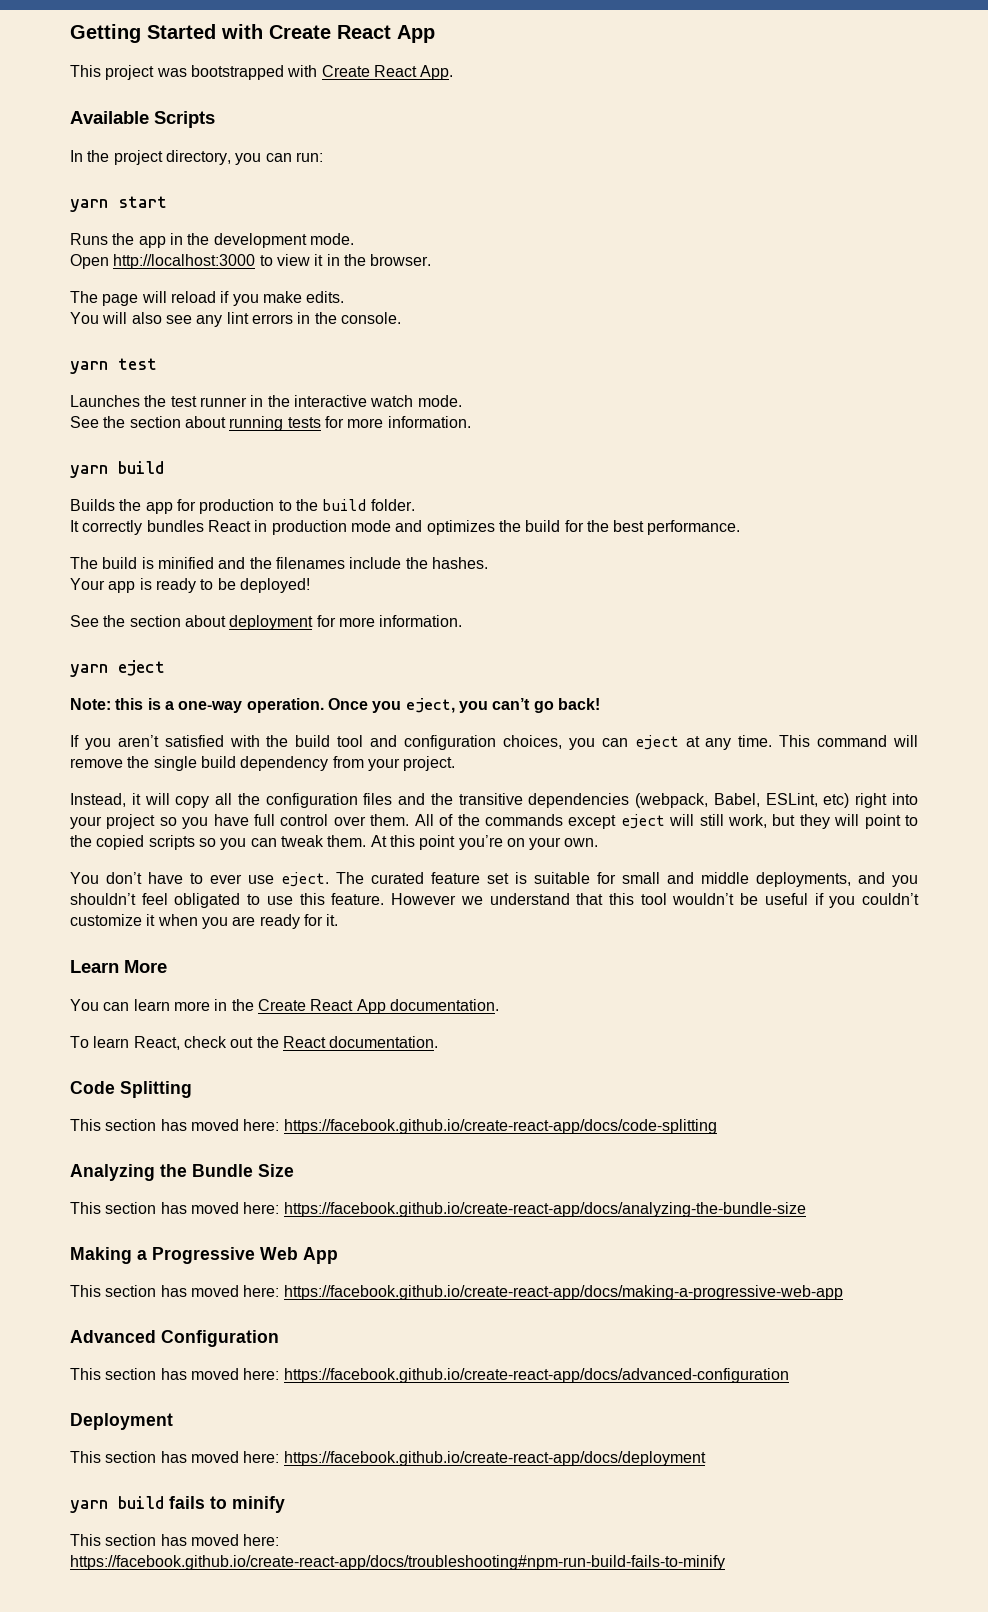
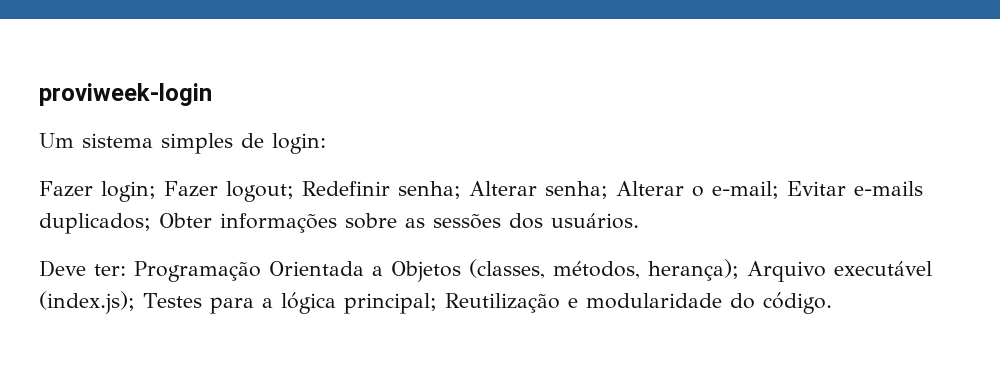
- Getting Started with Create React App
- This project was bootstrapped with Create React App.
- Available Scripts
- In the project directory, you can run:
- yarn start
- Runs the app in the development mode.
- Open http://localhost:3000 to view it in the browser.
- The page will reload if you make edits.
- You will also see any lint errors in the console.
- yarn test
- Launches the test runner in the interactive watch mode.
- See the section about running tests for more information.
- yarn build
- Builds the app for production to the build folder.
- It correctly bundles React in production mode and optimizes the build for the best performance.
- The build is minified and the filenames include the hashes.
- Your app is ready to be deployed!
- See the section about deployment for more information.
- yarn eject
- Note: this is a one-way operation. Once you eject, you can’t go back!
- If you aren’t satisfied with the build tool and configuration choices, you can eject at any time. This command will remove the single build dependency from your project.
- Instead, it will copy all the configuration files and the transitive dependencies (webpack, Babel, ESLint, etc) right into your project so you have full control over them. All of the commands except eject will still work, but they will point to the copied scripts so you can tweak them. At this point you’re on your own.
- You don’t have to ever use eject. The curated feature set is suitable for small and middle deployments, and you shouldn’t feel obligated to use this feature. However we understand that this tool wouldn’t be useful if you couldn’t customize it when you are ready for it.
- Learn More
- You can learn more in the Create React App documentation.
- To learn React, check out the React documentation.
- Code Splitting
- This section has moved here: https://facebook.github.io/create-react-app/docs/code-splitting
- Analyzing the Bundle Size
- This section has moved here: https://facebook.github.io/create-react-app/docs/analyzing-the-bundle-size
- Making a Progressive Web App
- This section has moved here: https://facebook.github.io/create-react-app/docs/making-a-progressive-web-app
- Advanced Configuration
- This section has moved here: https://facebook.github.io/create-react-app/docs/advanced-configuration
- Deployment
- This section has moved here: https://facebook.github.io/create-react-app/docs/deployment
- yarn build fails to minify
- This section has moved here: https://facebook.github.io/create-react-app/docs/troubleshooting#npm-run-build-fails-to-minify
+ proviweek-login
+ Um sistema simples de login:
+ Fazer login; Fazer logout; Redefinir senha; Alterar senha; Alterar o e-mail; Evitar e-mails duplicados; Obter informações sobre as sessões dos usuários.
+ Deve ter: Programação Orientada a Objetos (classes, métodos, herança); Arquivo executável (index.js); Testes para a lógica principal; Reutilização e modularidade do código.

